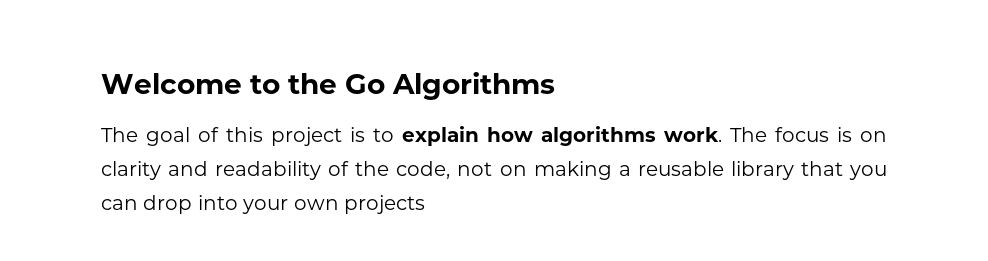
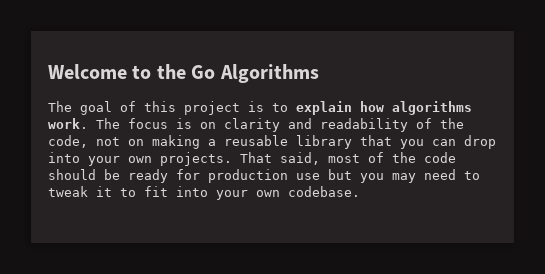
- The focus is on clarity and readability of the code, not on making a reusable library that you can drop into your own projects
+ The focus is on clarity and readability of the code, not on making a reusable library that you can drop into your own projects. That said, most of the code should be ready for production use but you may need to tweak it to fit into your own codebase.

